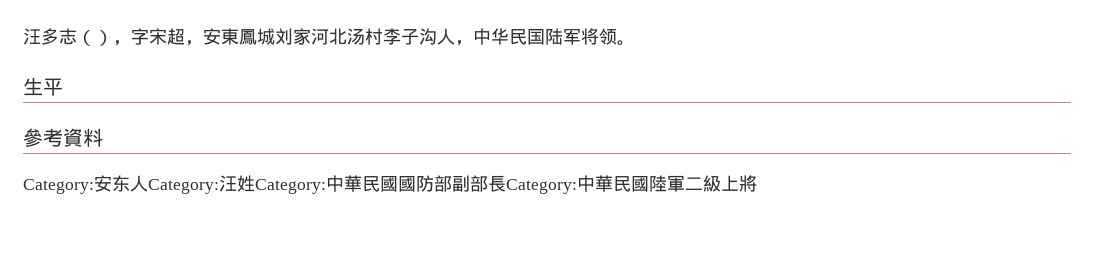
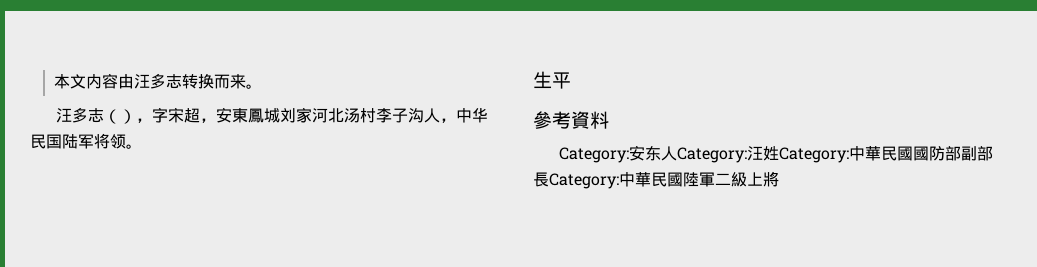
+ 本文内容由汪多志转换而来。

